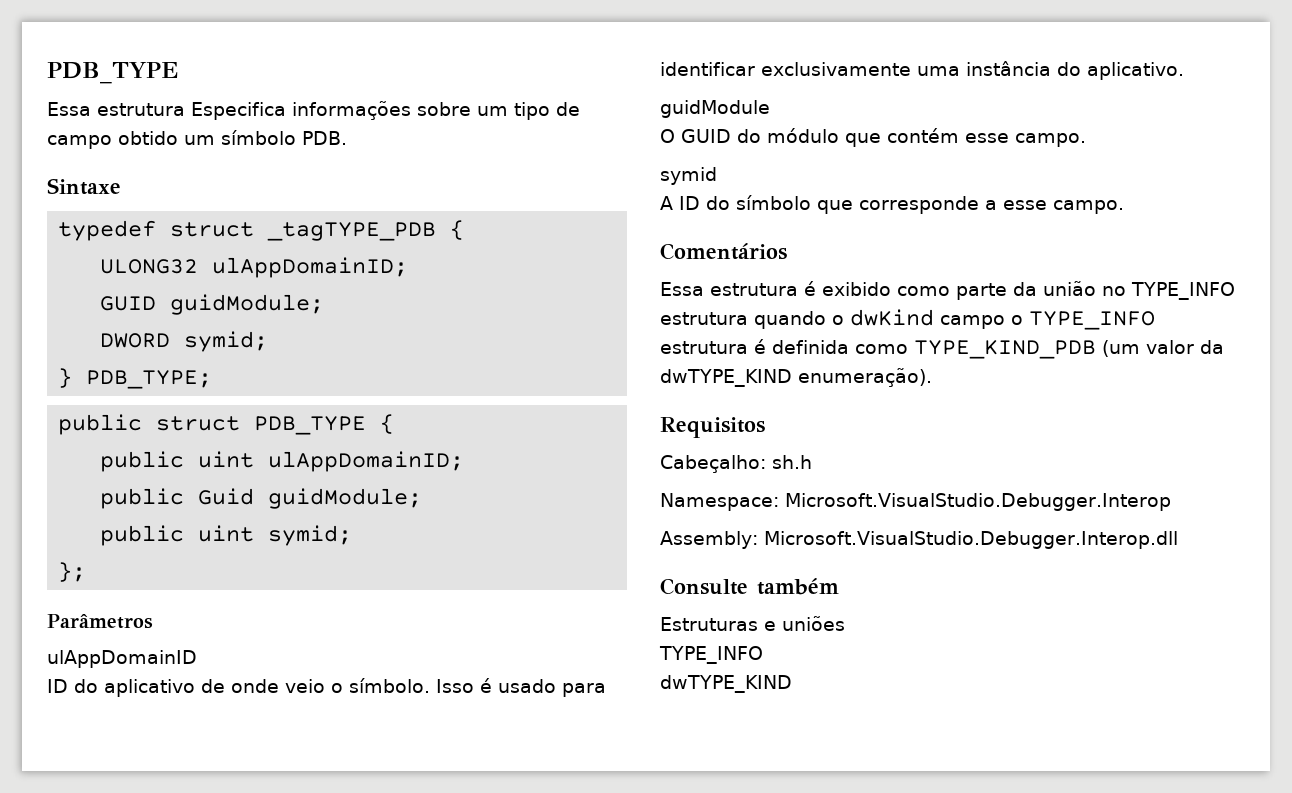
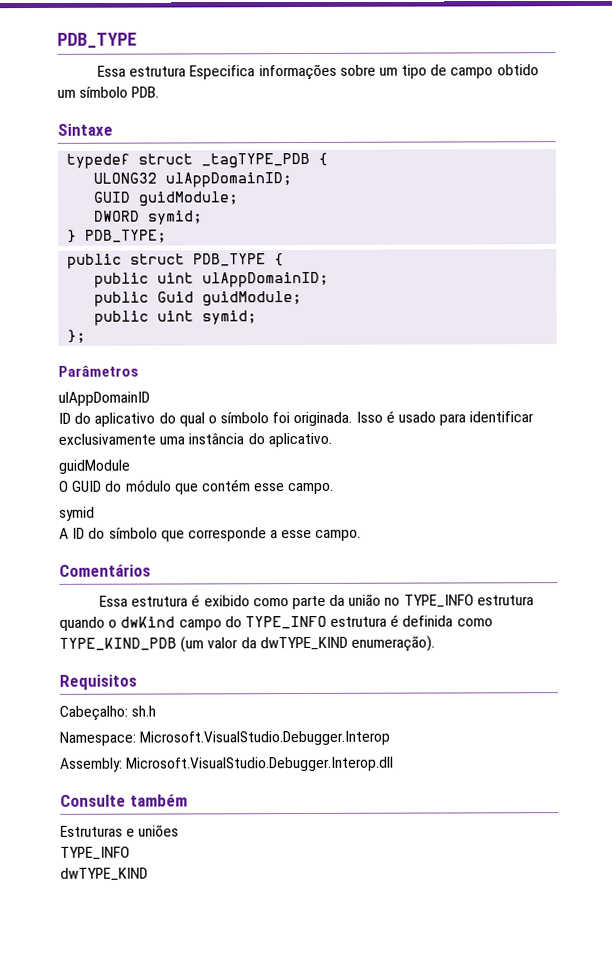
- ID do aplicativo de onde veio o símbolo.
+ ID do aplicativo do qual o símbolo foi originada.
- Essa estrutura é exibido como parte da união no TYPE_INFO estrutura quando o dwKind campo o TYPE_INFO estrutura é definida como TYPE_KIND_PDB (um valor da dwTYPE_KIND enumeração).
+ Essa estrutura é exibido como parte da união no TYPE_INFO estrutura quando o dwKind campo do TYPE_INFO estrutura é definida como TYPE_KIND_PDB (um valor da dwTYPE_KIND enumeração).

